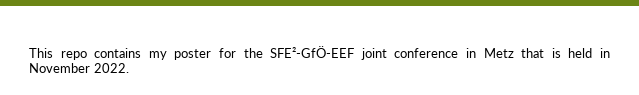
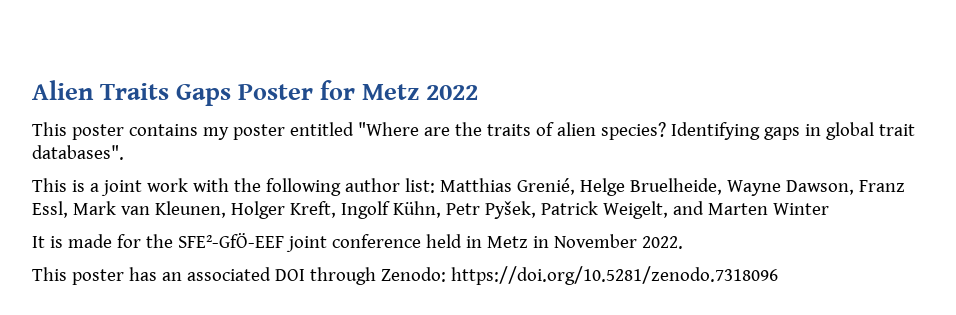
- This repo contains my poster for the SFE²-GfÖ-EEF joint conference in Metz that is held in November 2022.
+ Alien Traits Gaps Poster for Metz 2022
+ This poster contains my poster entitled "Where are the traits of alien species? Identifying gaps in global trait databases".
+ This is a joint work with the following author list: Matthias Grenié, Helge Bruelheide, Wayne Dawson, Franz Essl, Mark van Kleunen, Holger Kreft, Ingolf Kühn, Petr Pyšek, Patrick Weigelt, and Marten Winter
+ It is made for the SFE²-GfÖ-EEF joint conference held in Metz in November 2022.
+ This poster has an associated DOI through Zenodo: https://doi.org/10.5281/zenodo.7318096

